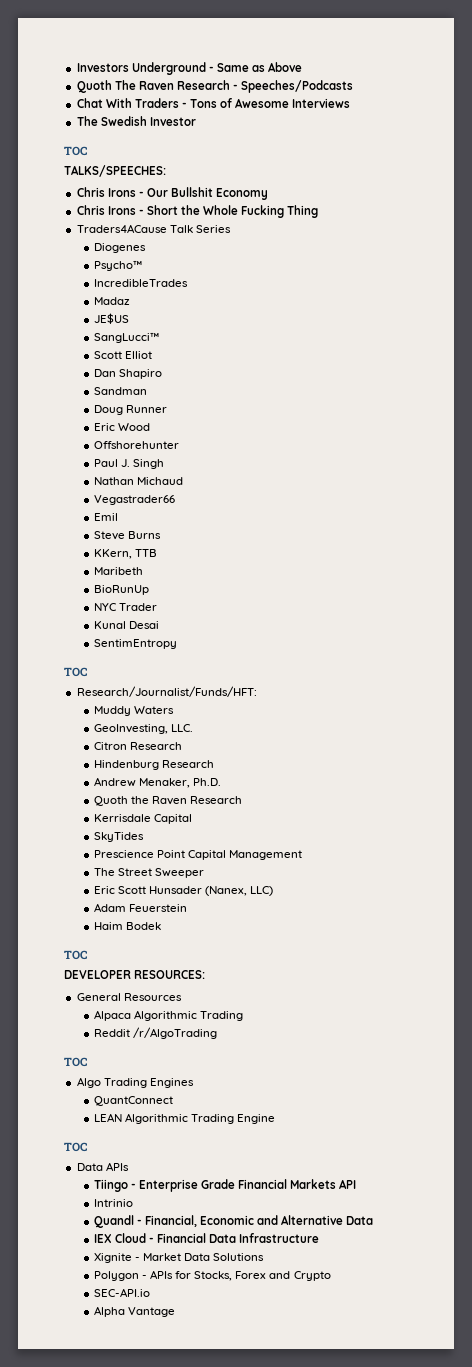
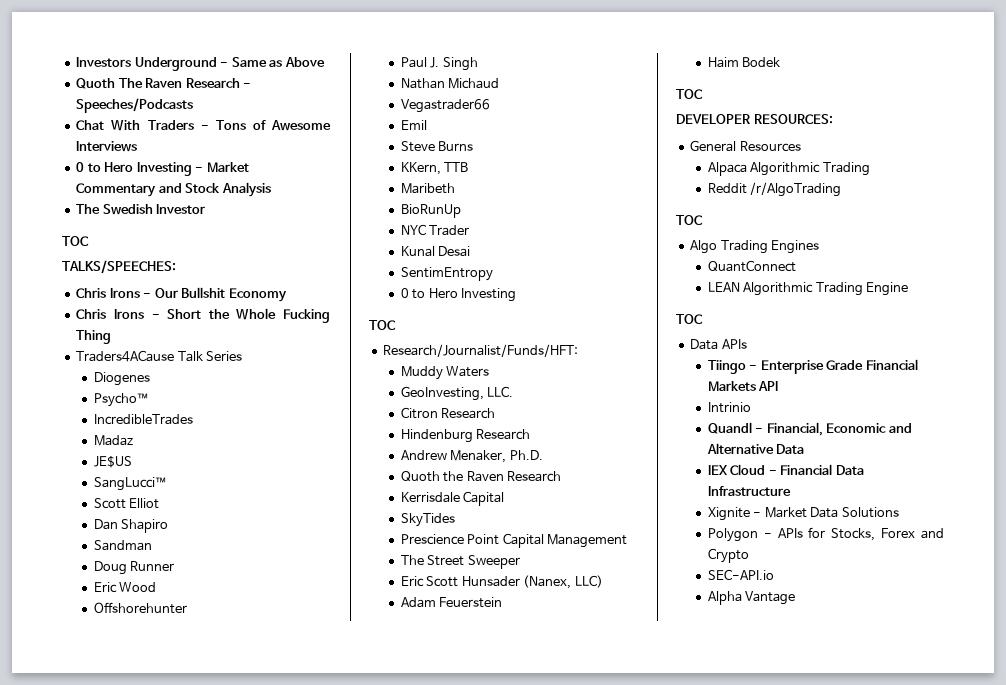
+ 0 to Hero Investing - Market Commentary and Stock Analysis
  SentimEntropy
+ 0 to Hero Investing

